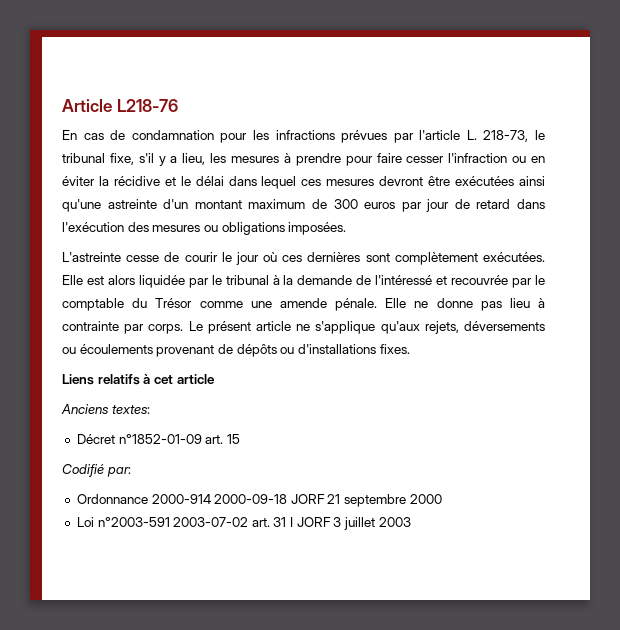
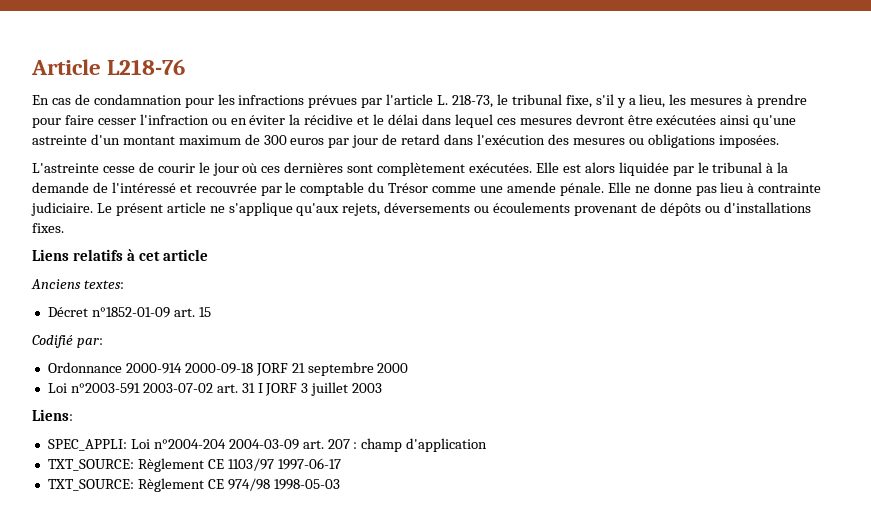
- Elle ne donne pas lieu à contrainte par corps.
+ Elle ne donne pas lieu à contrainte judiciaire.
+ Liens:
+ SPEC_APPLI: Loi n°2004-204 2004-03-09 art. 207 : champ d'application
+ TXT_SOURCE: Règlement CE 1103/97 1997-06-17
+ TXT_SOURCE: Règlement CE 974/98 1998-05-03

